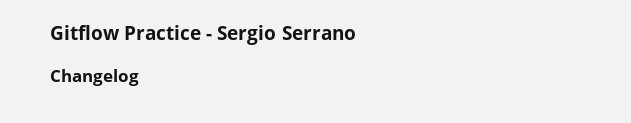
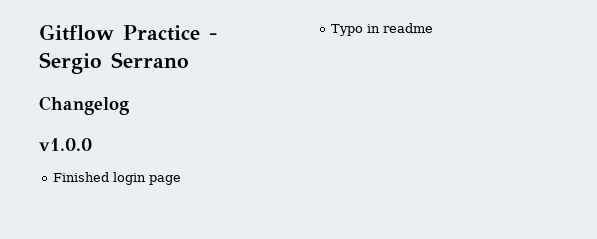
+ v1.0.0
+ Finished login page
+ Typo in readme

